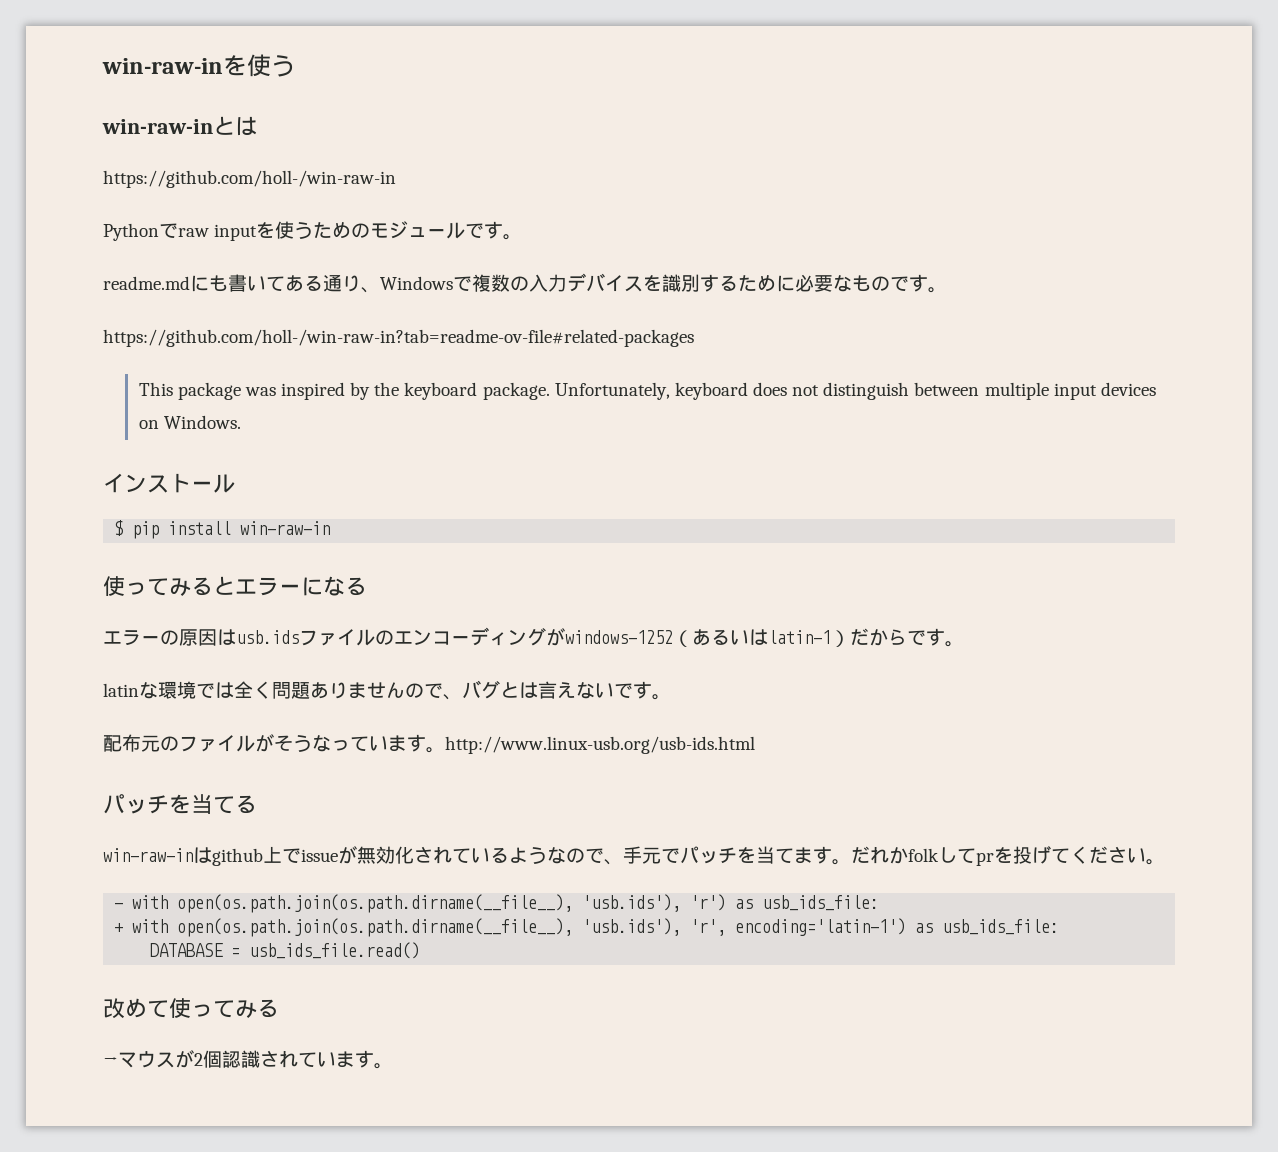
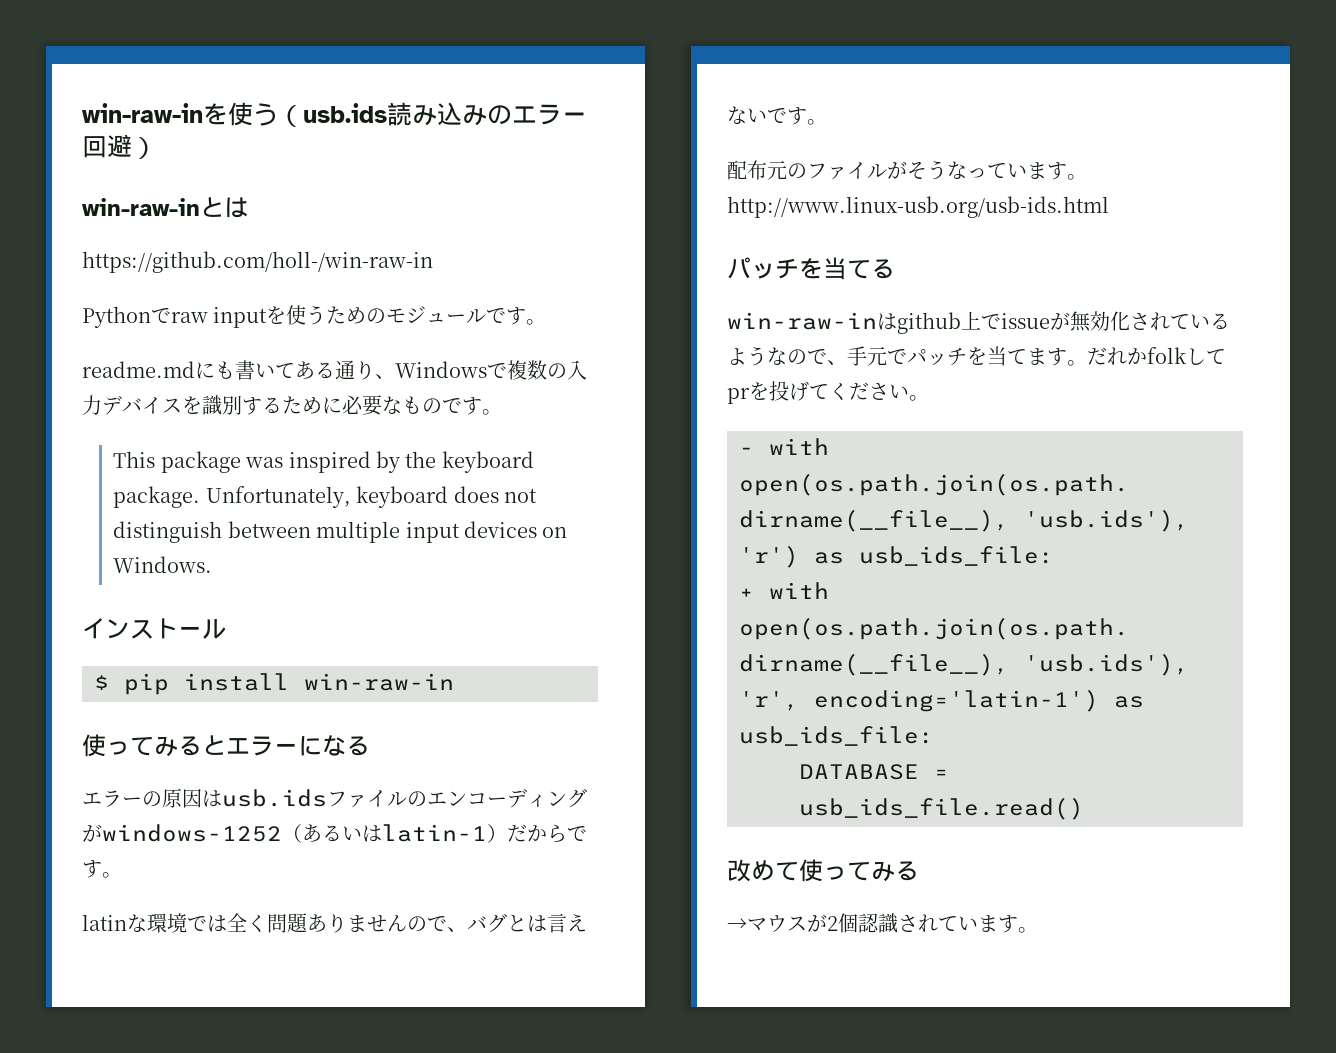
- win-raw-inを使う
+ win-raw-inを使う（usb.ids読み込みのエラー回避）
- https://github.com/holl-/win-raw-in?tab=readme-ov-file#related-packages

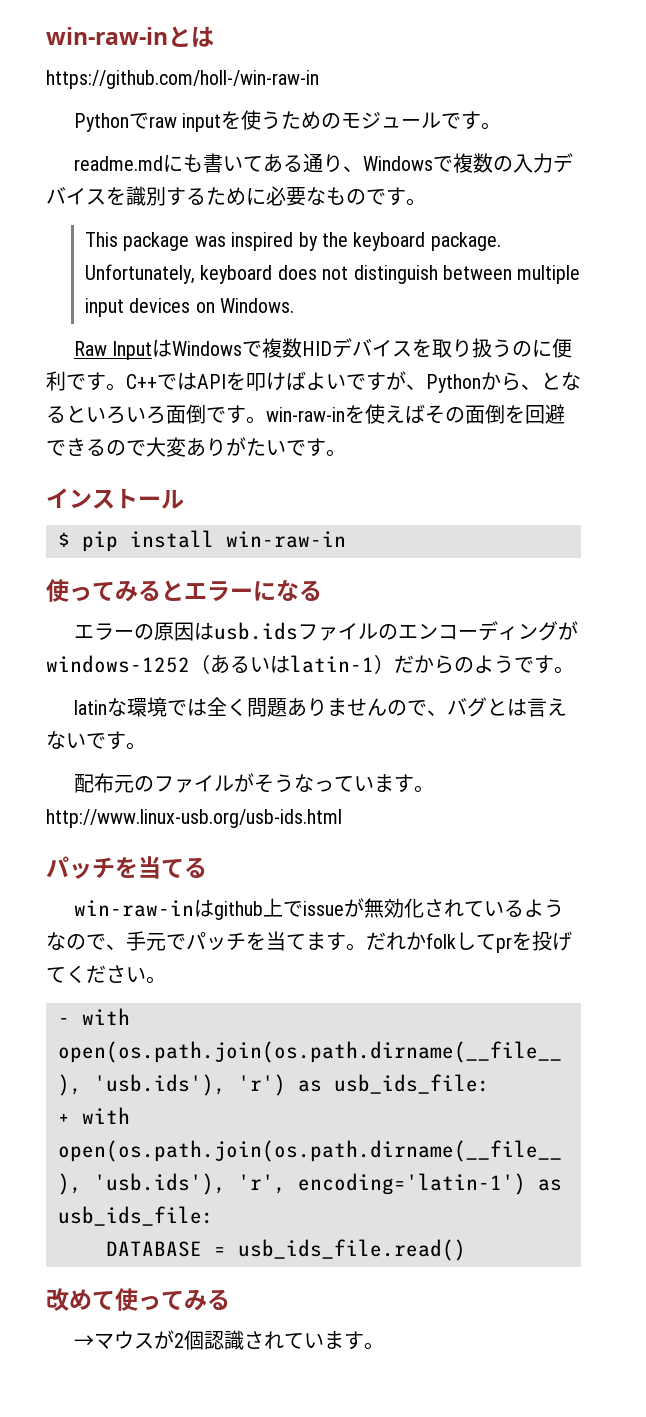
- win-raw-inを使う（usb.ids読み込みのエラー回避）
+ Raw InputはWindowsで複数HIDデバイスを取り扱うのに便利です。C++ではAPIを叩けばよいですが、Pythonから、となるといろいろ面倒です。win-raw-inを使えばその面倒を回避できるので大変ありがたいです。
- エラーの原因はusb.idsファイルのエンコーディングがwindows-1252（あるいはlatin-1）だからです。
+ エラーの原因はusb.idsファイルのエンコーディングがwindows-1252（あるいはlatin-1）だからのようです。

